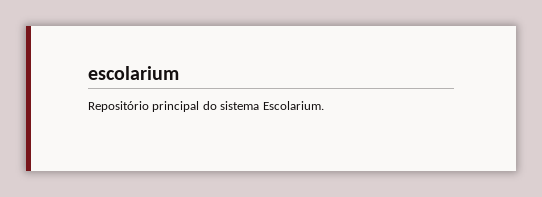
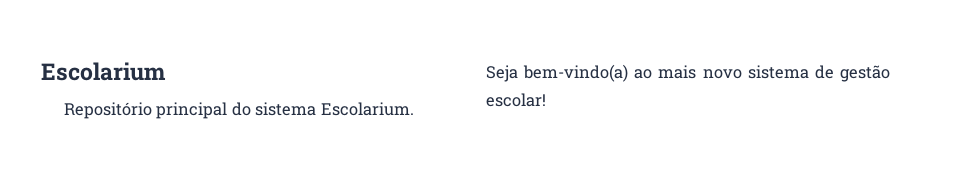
- escolarium
+ Escolarium
+ Seja bem-vindo(a) ao mais novo sistema de gestão escolar!

